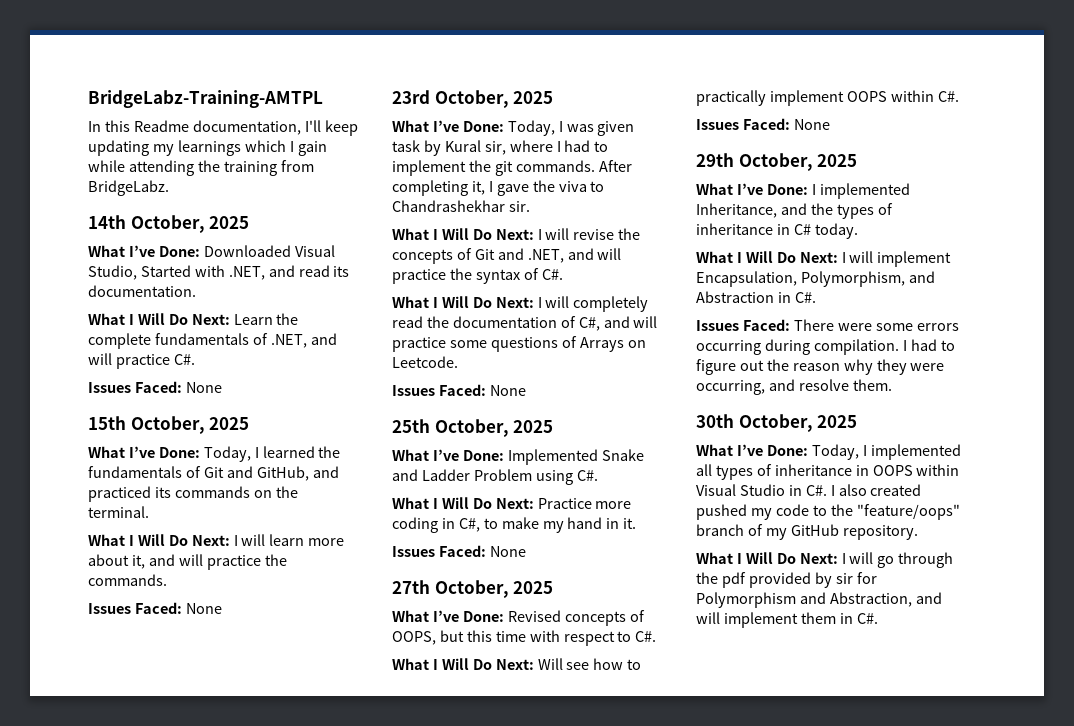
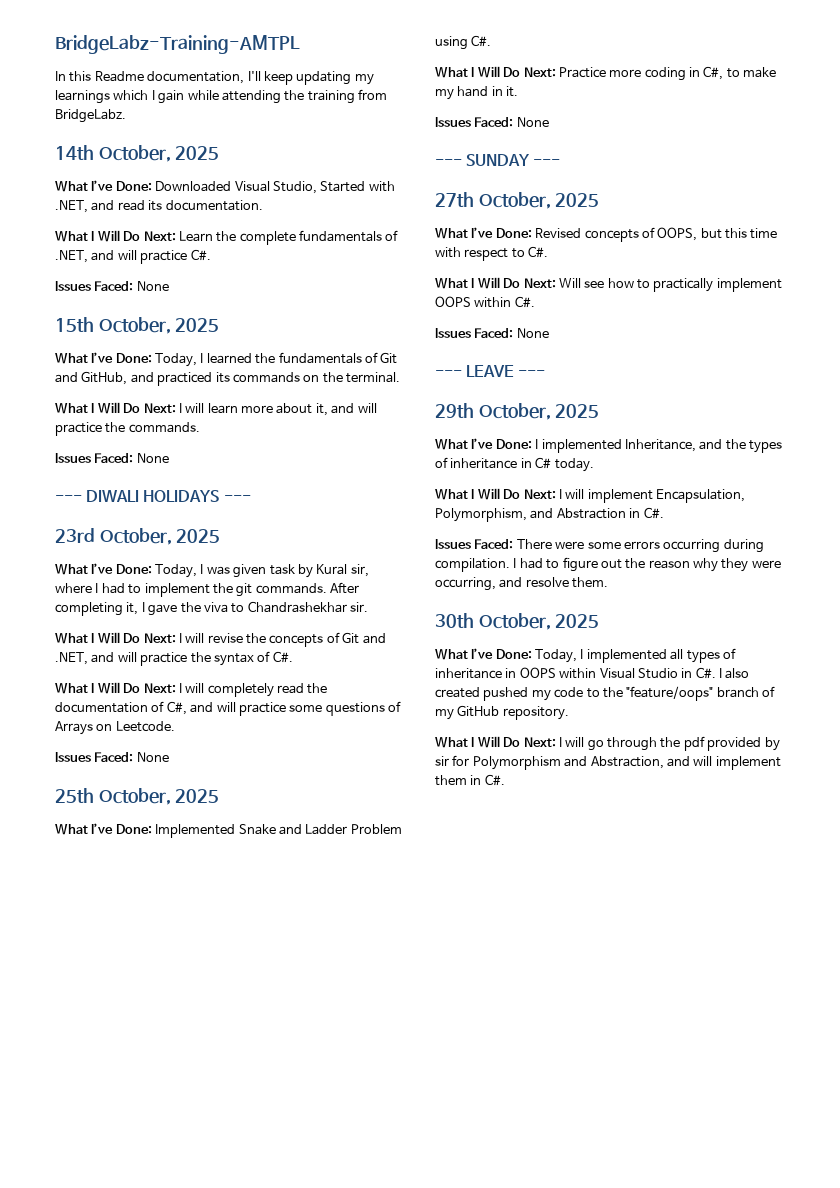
+ --- DIWALI HOLIDAYS ---
+ --- SUNDAY ---
+ --- LEAVE ---

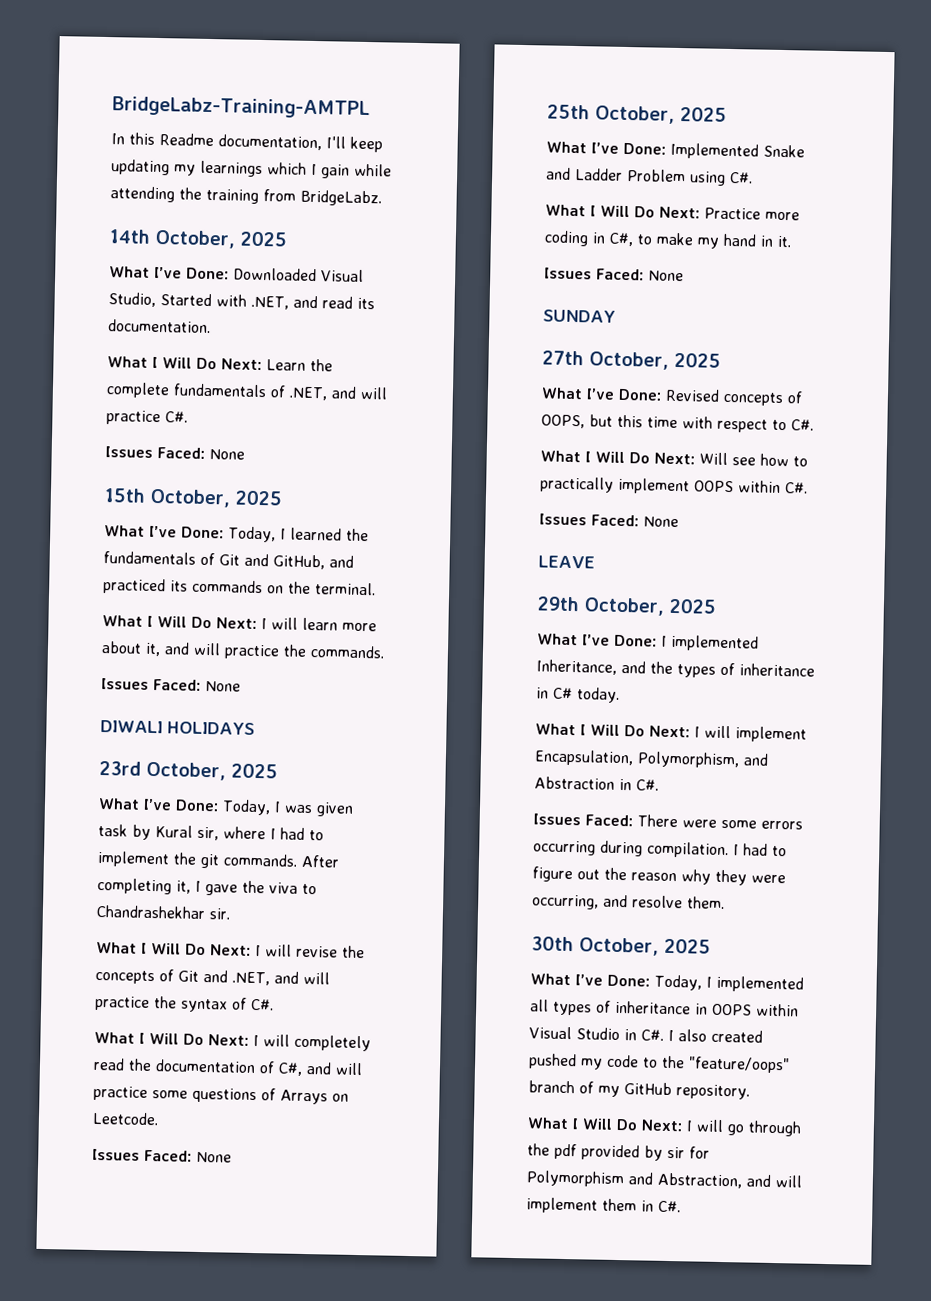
- --- DIWALI HOLIDAYS ---
+ DIWALI HOLIDAYS
- --- SUNDAY ---
+ SUNDAY
- --- LEAVE ---
+ LEAVE

